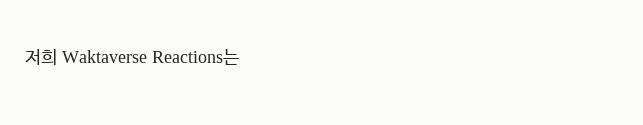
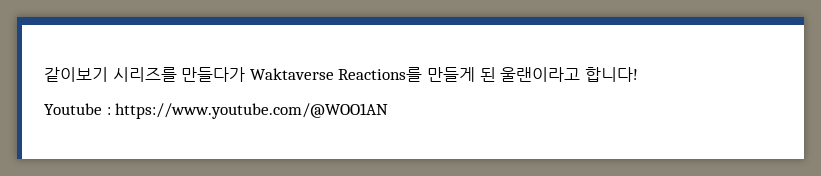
- 저희 Waktaverse Reactions는
+ 같이보기 시리즈를 만들다가 Waktaverse Reactions를 만들게 된 울랜이라고 합니다!
+ Youtube : https://www.youtube.com/@WOO1AN

